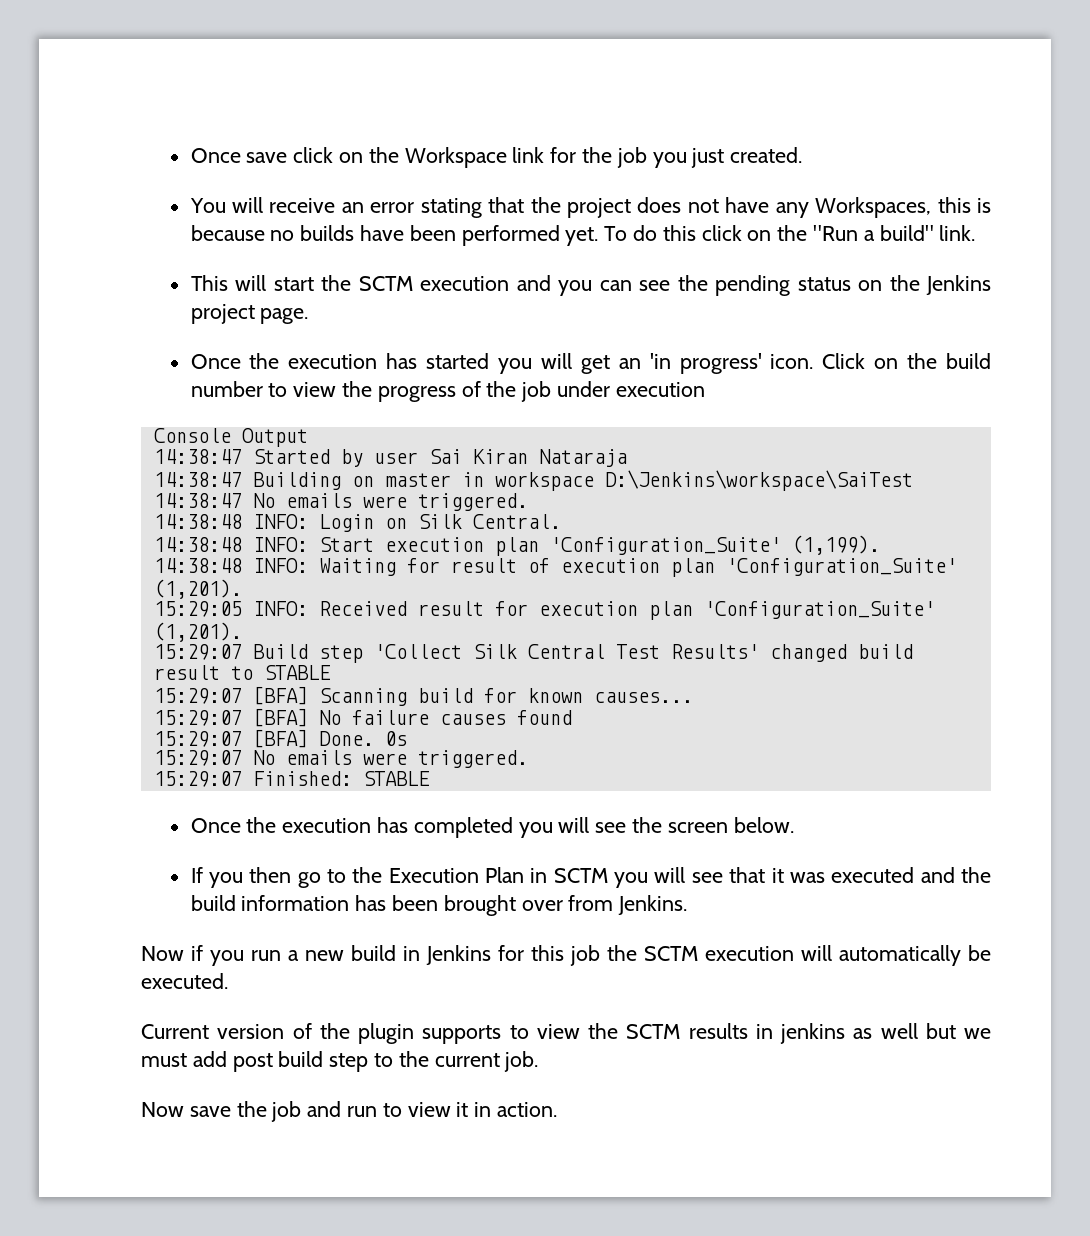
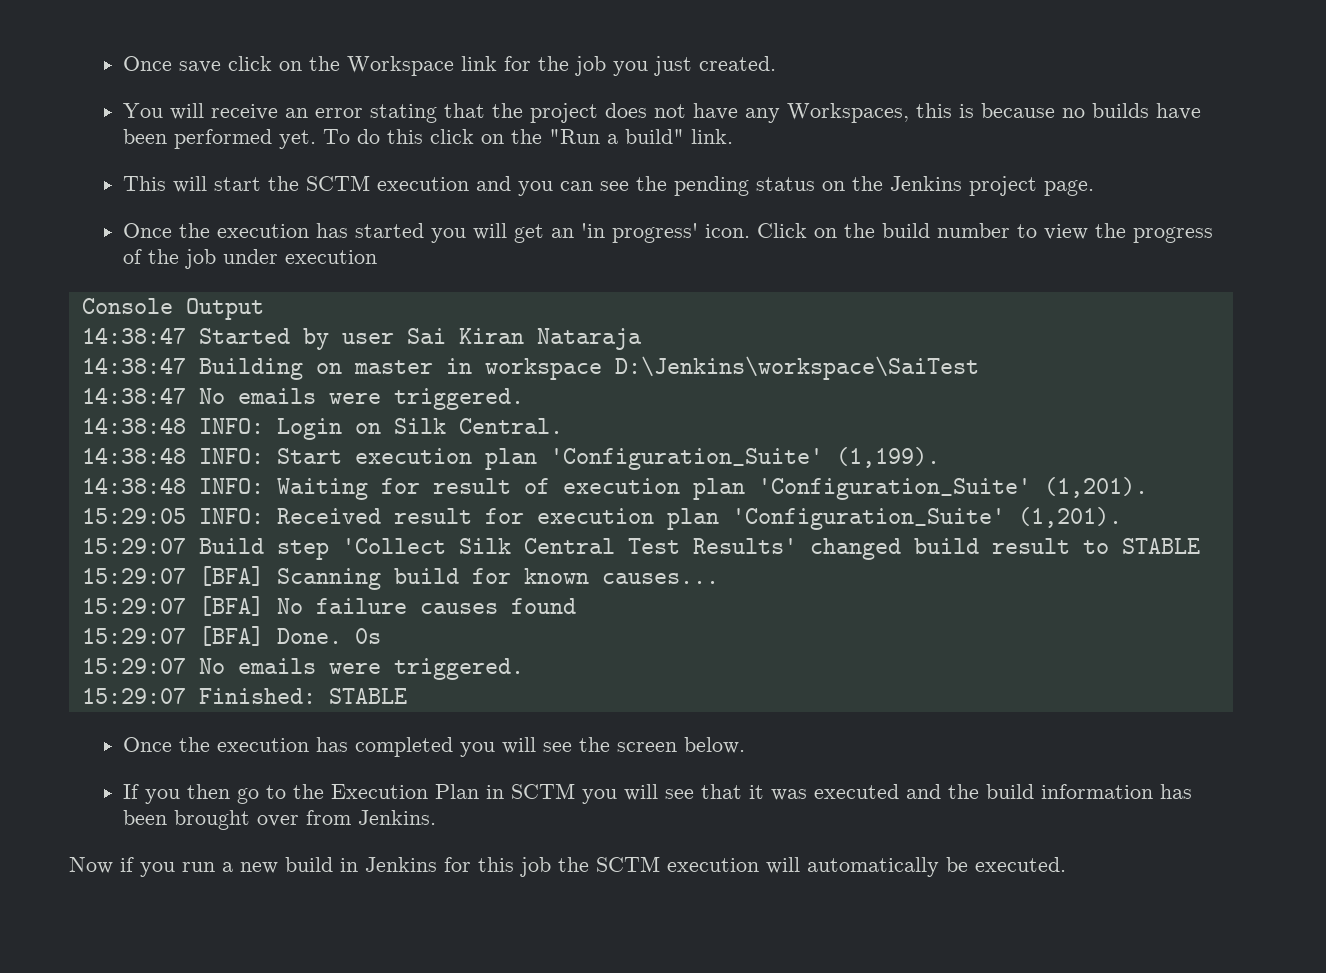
- Current version of the plugin supports to view the SCTM results in jenkins as well but we must add post build step to the current job.
- Now save the job and run to view it in action.

